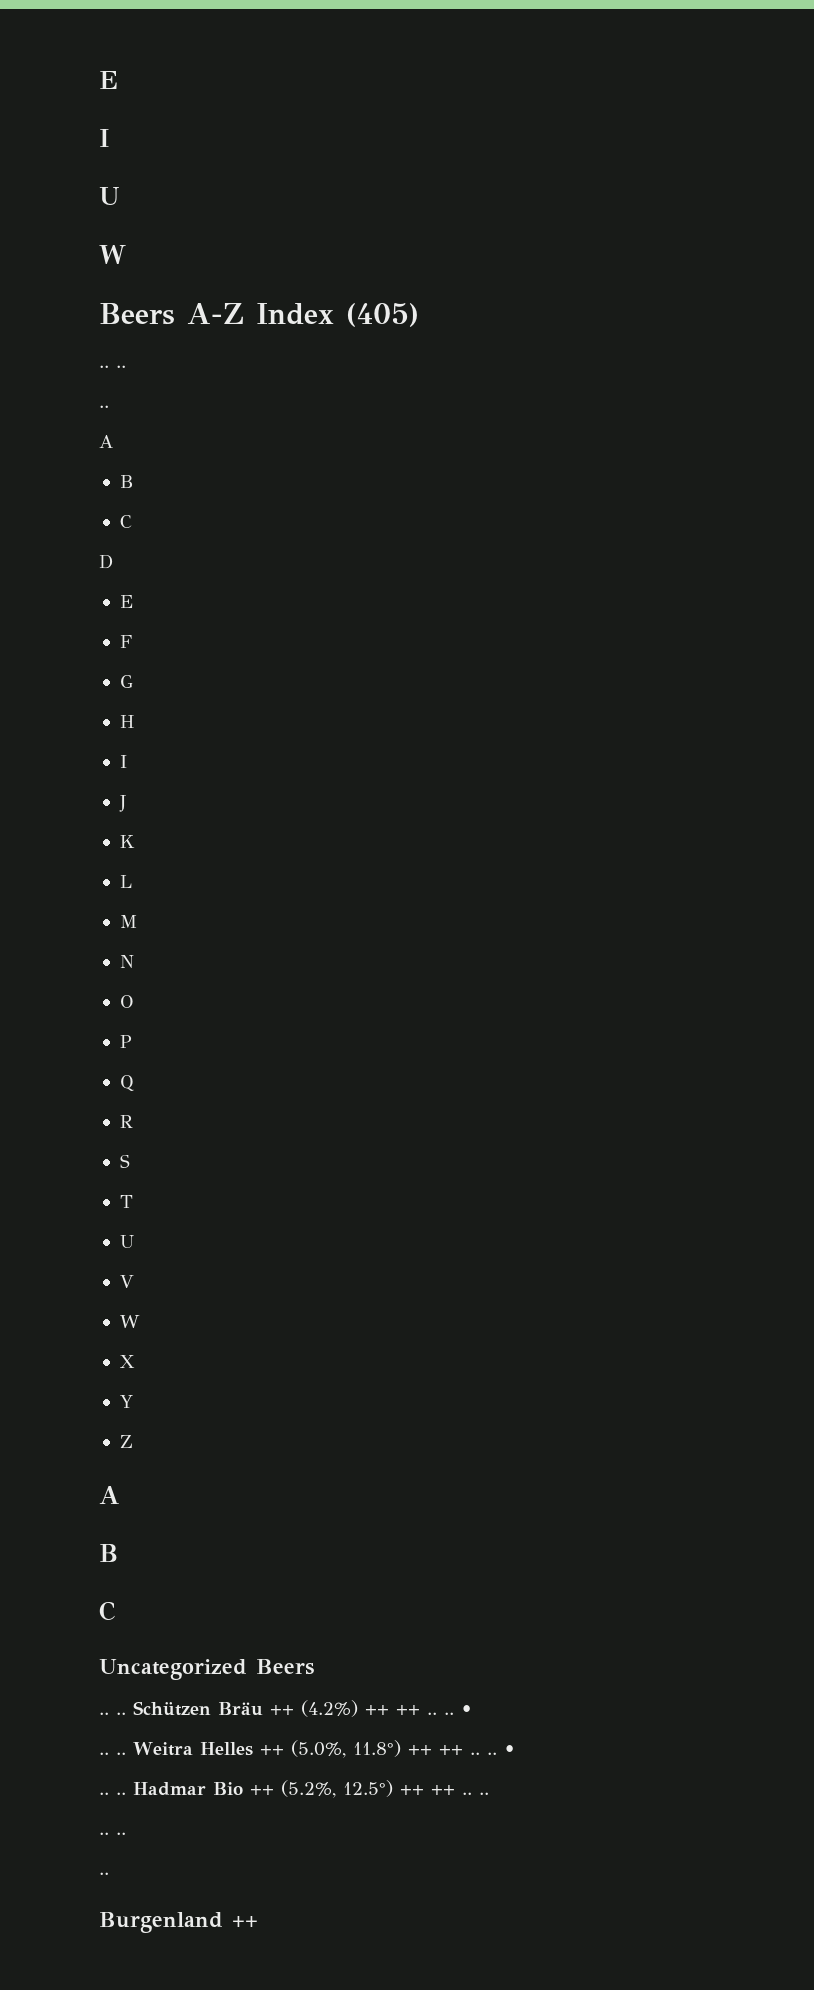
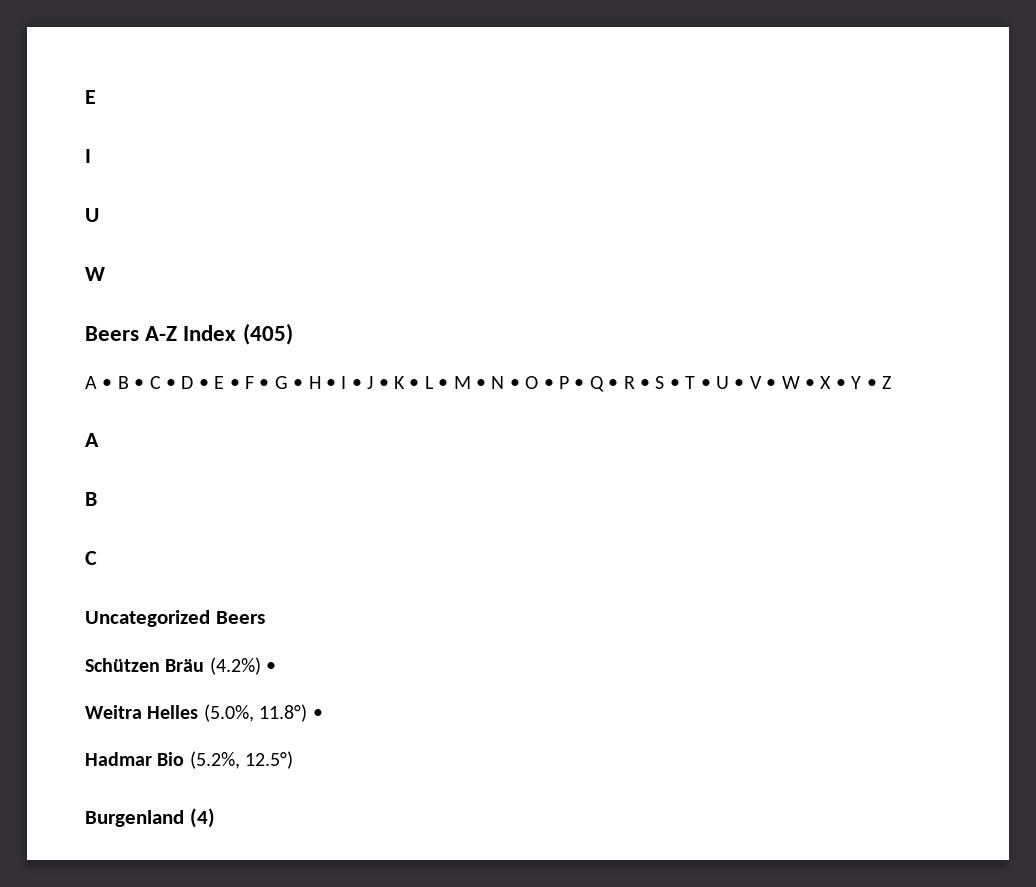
  Beers A-Z Index (405)
- .. ..
- ..
- A
- B
- C
- D
- E
- F
- G
- H
- I
- J
- K
- L
- M
- N
- O
- P
- Q
- R
- S
- T
- U
- V
- W
- X
- Y
- Z
+ A • B • C • D • E • F • G • H • I • J • K • L • M • N • O • P • Q • R • S • T • U • V • W • X • Y • Z
- .. .. Schützen Bräu ++ (4.2%) ++ ++ .. .. •
- .. .. Weitra Helles ++ (5.0%, 11.8°) ++ ++ .. .. •
- .. .. Hadmar Bio ++ (5.2%, 12.5°) ++ ++ .. ..
- .. ..
- ..
+ Schützen Bräu (4.2%) •
+ Weitra Helles (5.0%, 11.8°) •
+ Hadmar Bio (5.2%, 12.5°)
- Burgenland ++
+ Burgenland (4)

